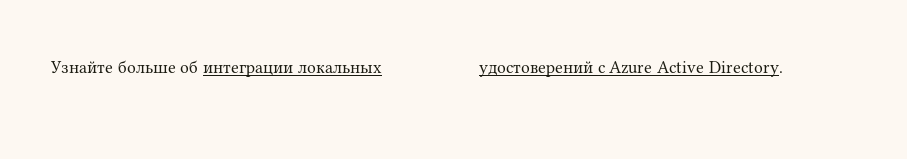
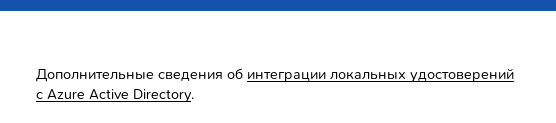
- Узнайте больше об интеграции локальных удостоверений с Azure Active Directory.
+ Дополнительные сведения об интеграции локальных удостоверений с Azure Active Directory.

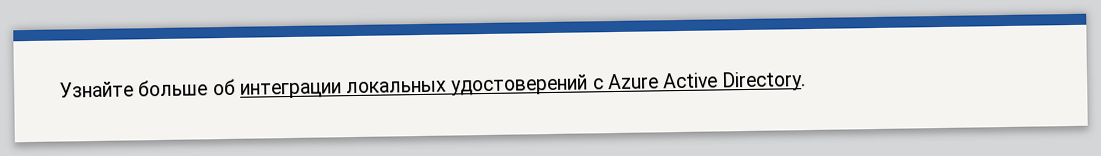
- Дополнительные сведения об интеграции локальных удостоверений с Azure Active Directory.
+ Узнайте больше об интеграции локальных удостоверений с Azure Active Directory.

